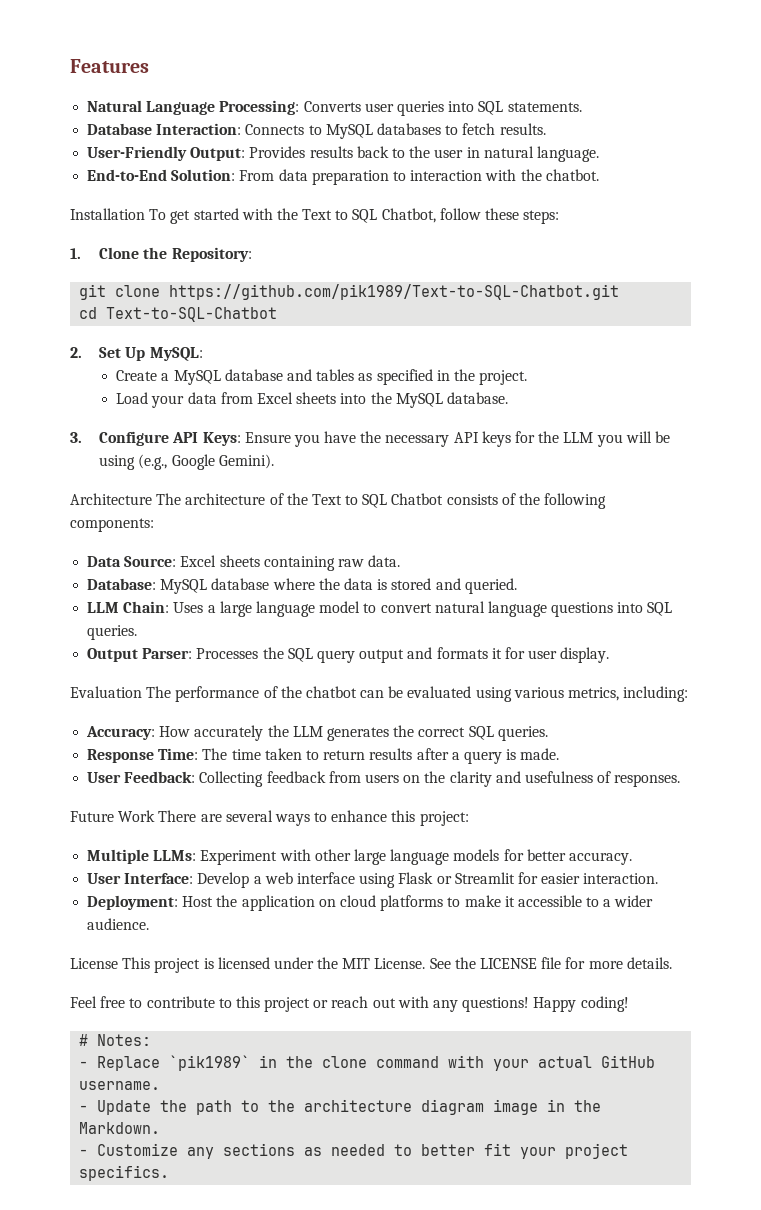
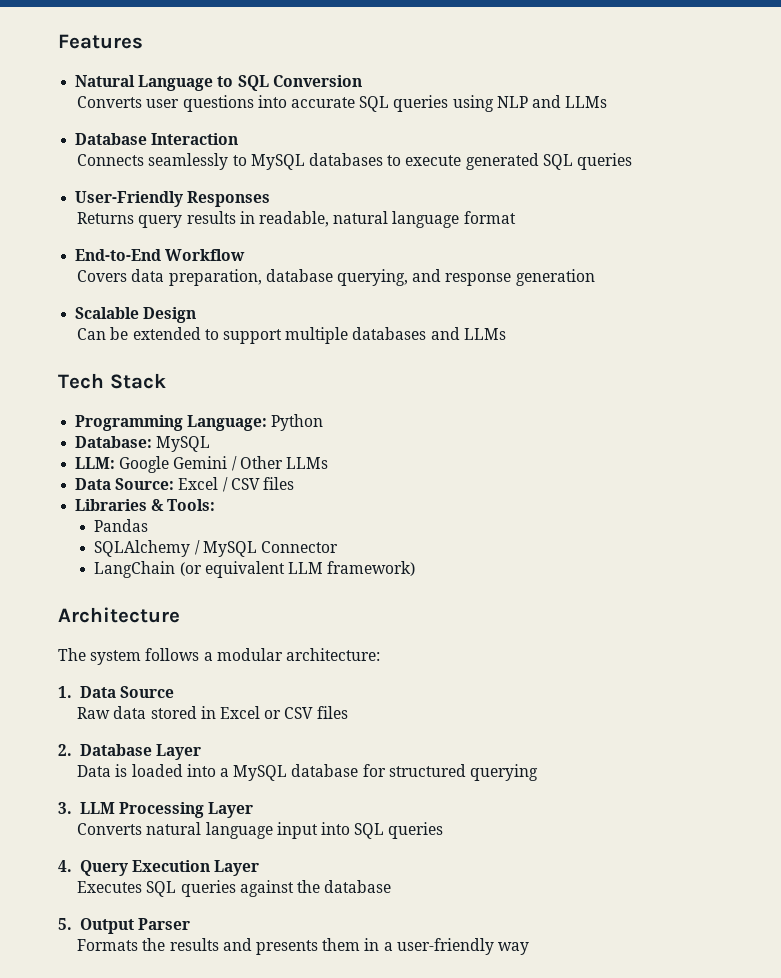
- Natural Language Processing: Converts user queries into SQL statements.
- Database Interaction: Connects to MySQL databases to fetch results.
- User-Friendly Output: Provides results back to the user in natural language.
- End-to-End Solution: From data preparation to interaction with the chatbot.
- Installation To get started with the Text to SQL Chatbot, follow these steps:
- 1. Clone the Repository:
- git clone https://github.com/pik1989/Text-to-SQL-Chatbot.git
- cd Text-to-SQL-Chatbot
- 2. Set Up MySQL:
- Create a MySQL database and tables as specified in the project.
- Load your data from Excel sheets into the MySQL database.
- 3. Configure API Keys: Ensure you have the necessary API keys for the LLM you will be using (e.g., Google Gemini).
- Architecture The architecture of the Text to SQL Chatbot consists of the following components:
- Data Source: Excel sheets containing raw data.
- Database: MySQL database where the data is stored and queried.
- LLM Chain: Uses a large language model to convert natural language questions into SQL queries.
- Output Parser: Processes the SQL query output and formats it for user display.
- Evaluation The performance of the chatbot can be evaluated using various metrics, including:
- Accuracy: How accurately the LLM generates the correct SQL queries.
- Response Time: The time taken to return results after a query is made.
- User Feedback: Collecting feedback from users on the clarity and usefulness of responses.
- Future Work There are several ways to enhance this project:
- Multiple LLMs: Experiment with other large language models for better accuracy.
- User Interface: Develop a web interface using Flask or Streamlit for easier interaction.
- Deployment: Host the application on cloud platforms to make it accessible to a wider audience.
- License This project is licensed under the MIT License. See the LICENSE file for more details.
- Feel free to contribute to this project or reach out with any questions! Happy coding!
- # Notes:
- - Replace `pik1989` in the clone command with your actual GitHub username.
- - Update the path to the architecture diagram image in the Markdown.
- - Customize any sections as needed to better fit your project specifics.
+ Natural Language to SQL Conversion
+ Converts user questions into accurate SQL queries using NLP and LLMs
+ Database Interaction
+ Connects seamlessly to MySQL databases to execute generated SQL queries
+ User-Friendly Responses
+ Returns query results in readable, natural language format
+ End-to-End Workflow
+ Covers data preparation, database querying, and response generation
+ Scalable Design
+ Can be extended to support multiple databases and LLMs
+ Tech Stack
+ Programming Language: Python
+ Database: MySQL
+ LLM: Google Gemini / Other LLMs
+ Data Source: Excel / CSV files
+ Libraries & Tools:
+ Pandas
+ SQLAlchemy / MySQL Connector
+ LangChain (or equivalent LLM framework)
+ Architecture
+ The system follows a modular architecture:
+ 1. Data Source
+ Raw data stored in Excel or CSV files
+ 2. Database Layer
+ Data is loaded into a MySQL database for structured querying
+ 3. LLM Processing Layer
+ Converts natural language input into SQL queries
+ 4. Query Execution Layer
+ Executes SQL queries against the database
+ 5. Output Parser
+ Formats the results and presents them in a user-friendly way

